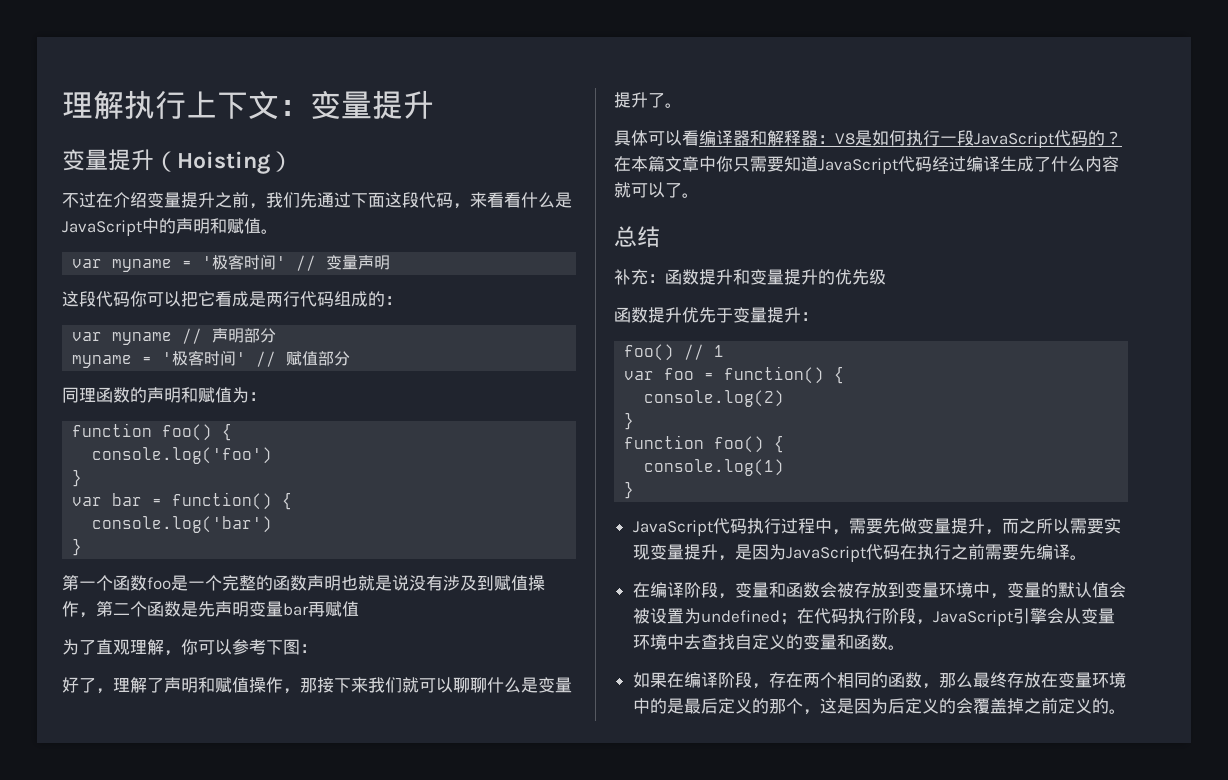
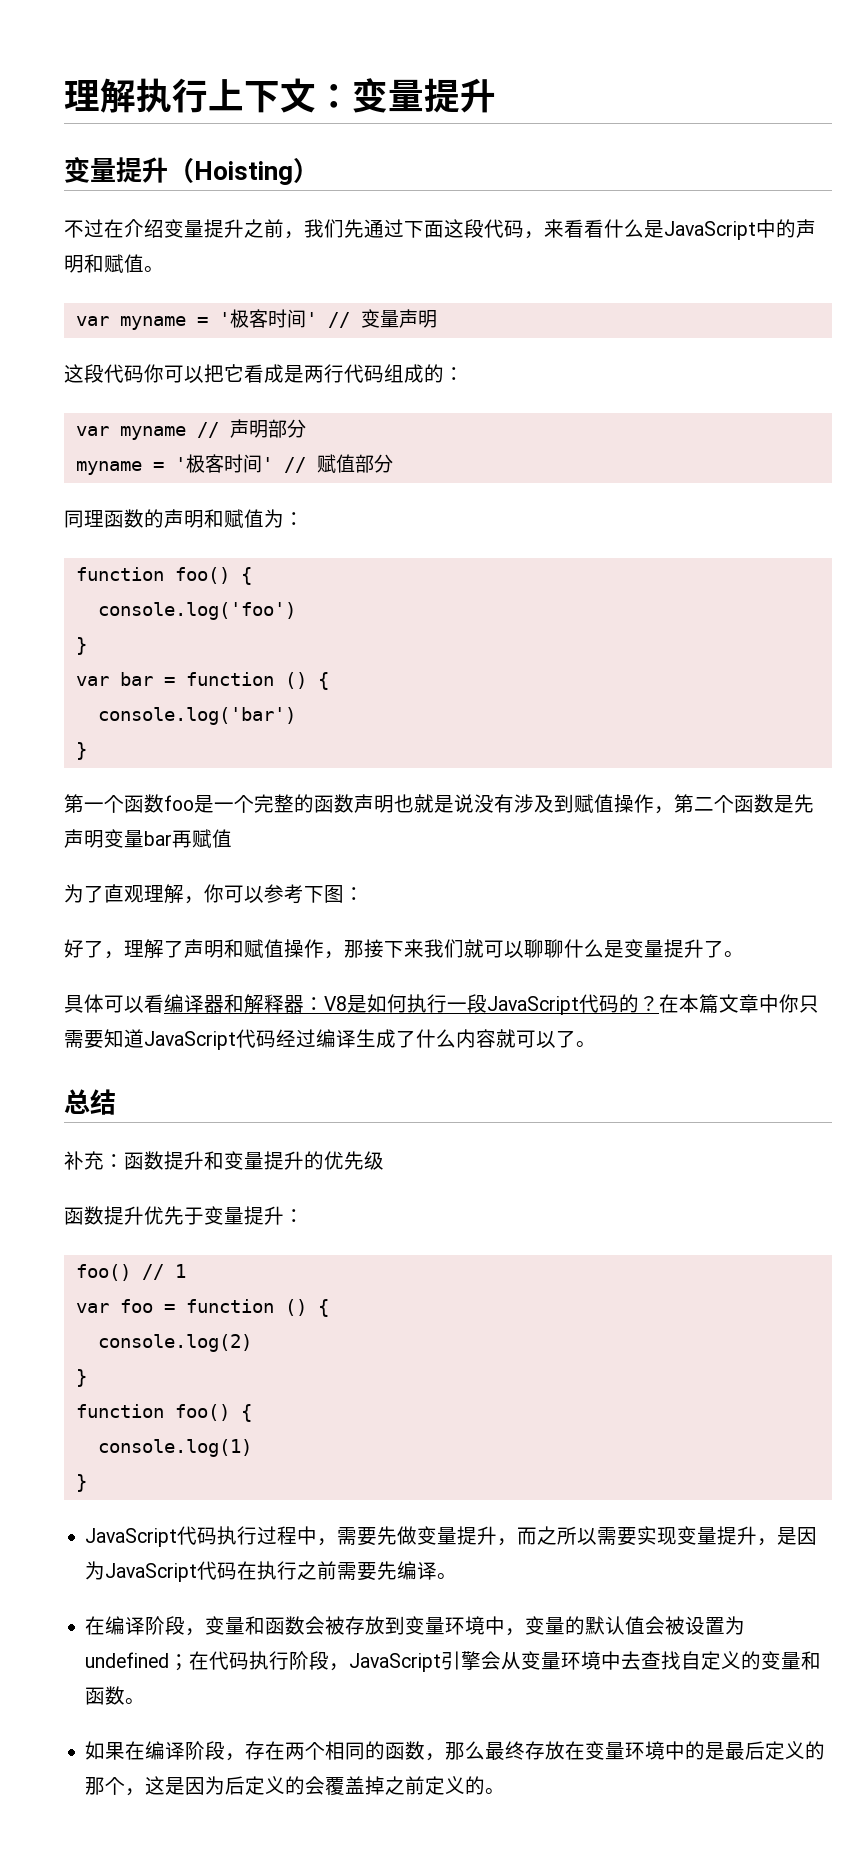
- var bar = function() {
+ var bar = function () {
- var foo = function() {
+ var foo = function () {

